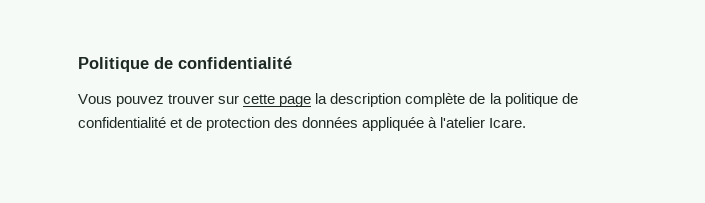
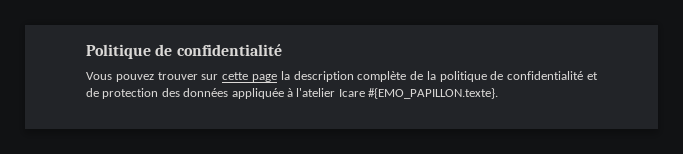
- Vous pouvez trouver sur cette page la description complète de la politique de confidentialité et de protection des données appliquée à l'atelier Icare.
+ Vous pouvez trouver sur cette page la description complète de la politique de confidentialité et de protection des données appliquée à l'atelier Icare #{EMO_PAPILLON.texte}.

